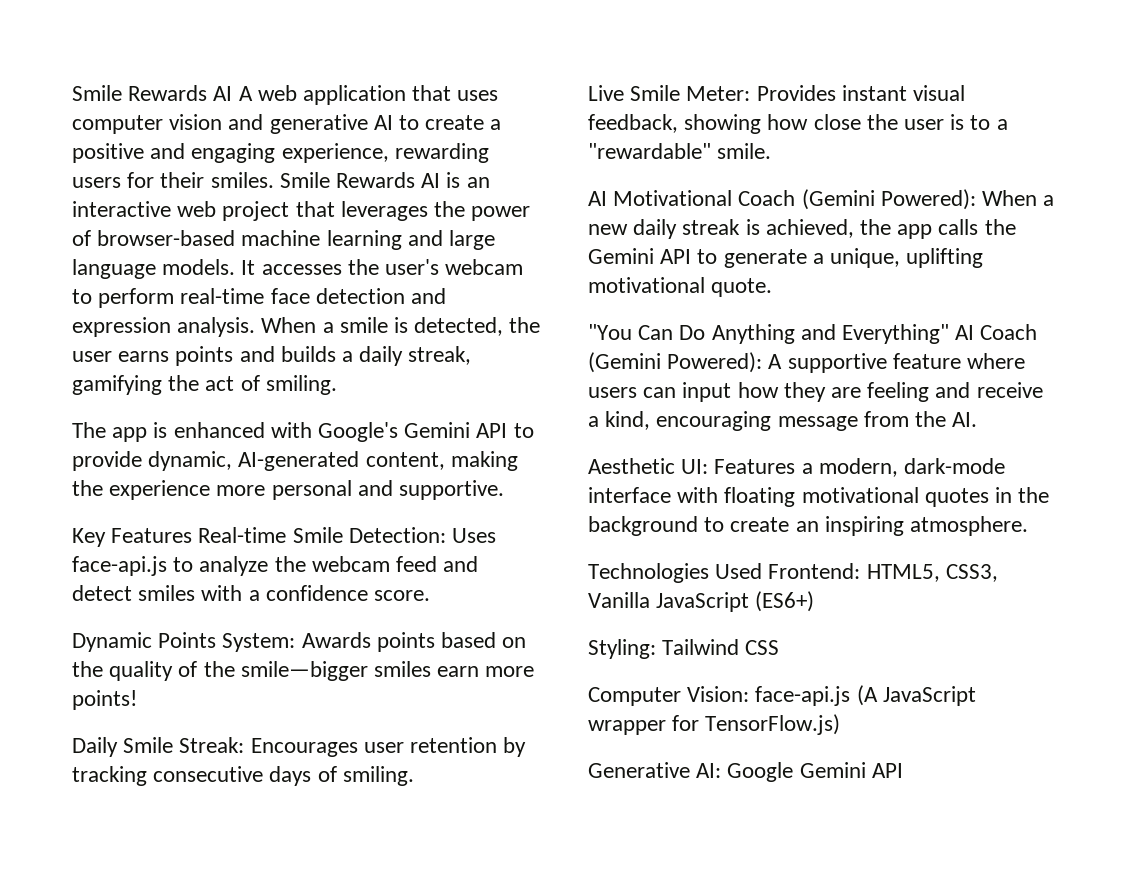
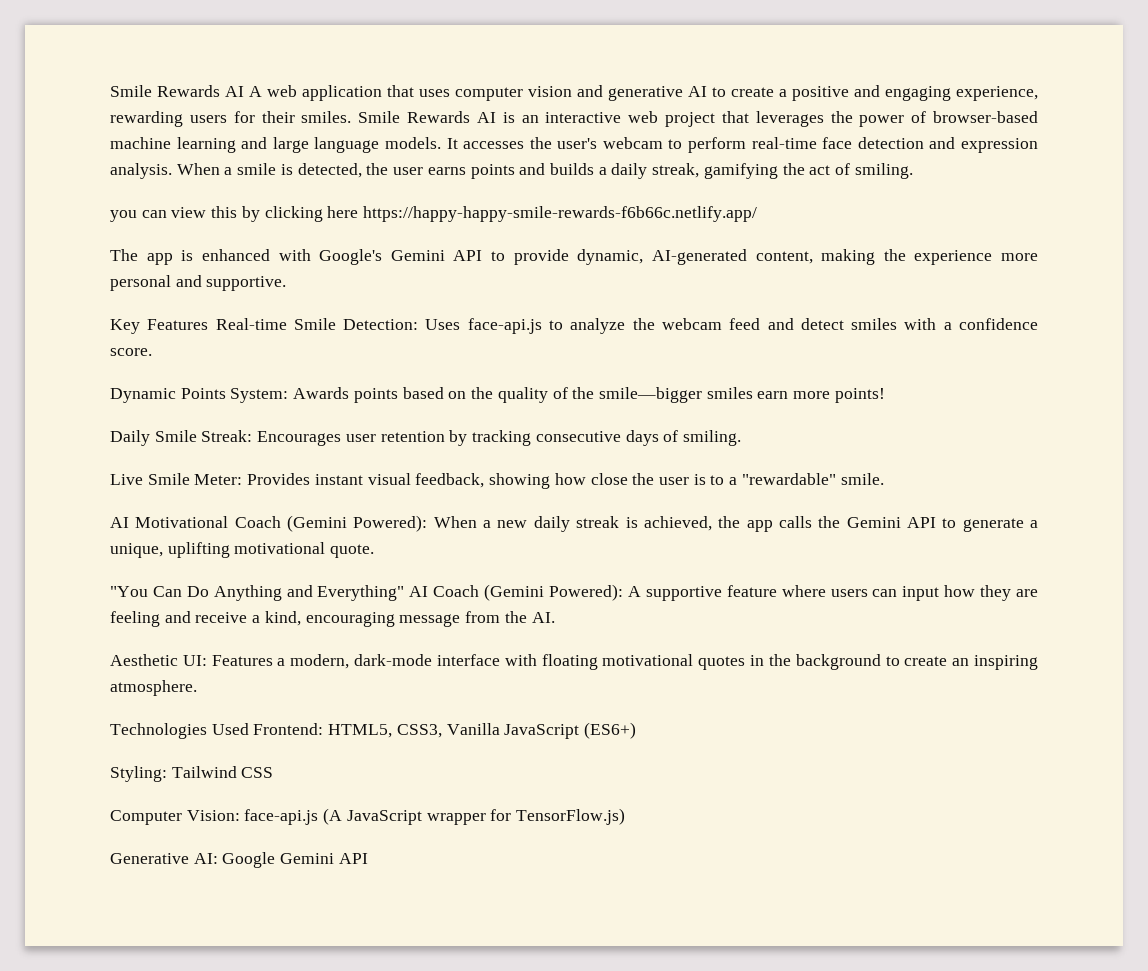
+ you can view this by clicking here https://happy-happy-smile-rewards-f6b66c.netlify.app/

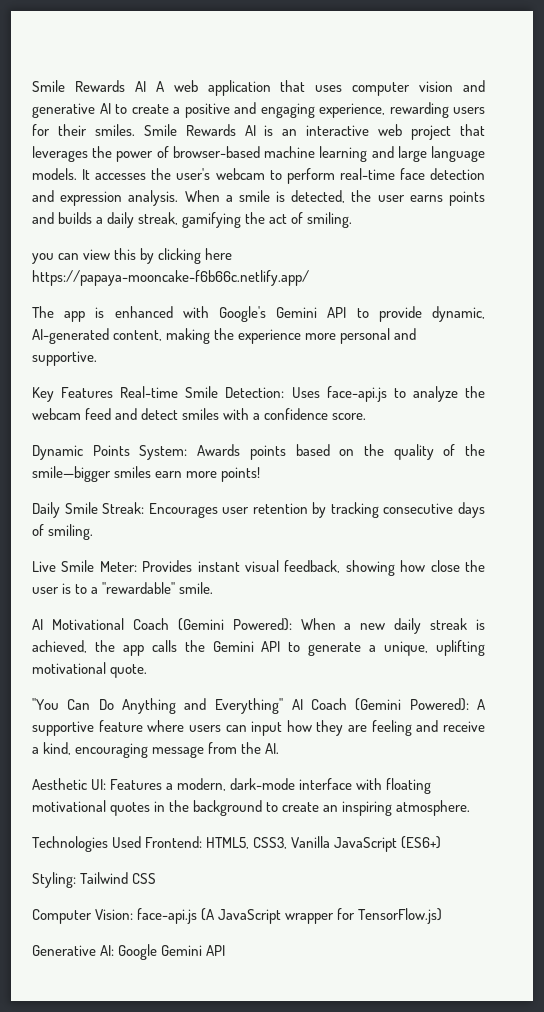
- you can view this by clicking here https://happy-happy-smile-rewards-f6b66c.netlify.app/
+ you can view this by clicking here https://papaya-mooncake-f6b66c.netlify.app/

